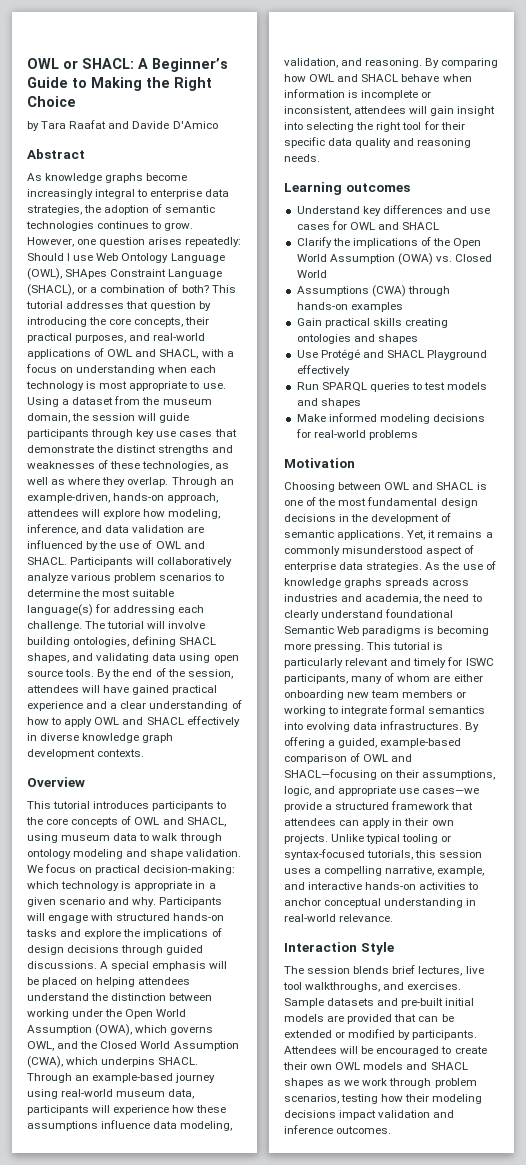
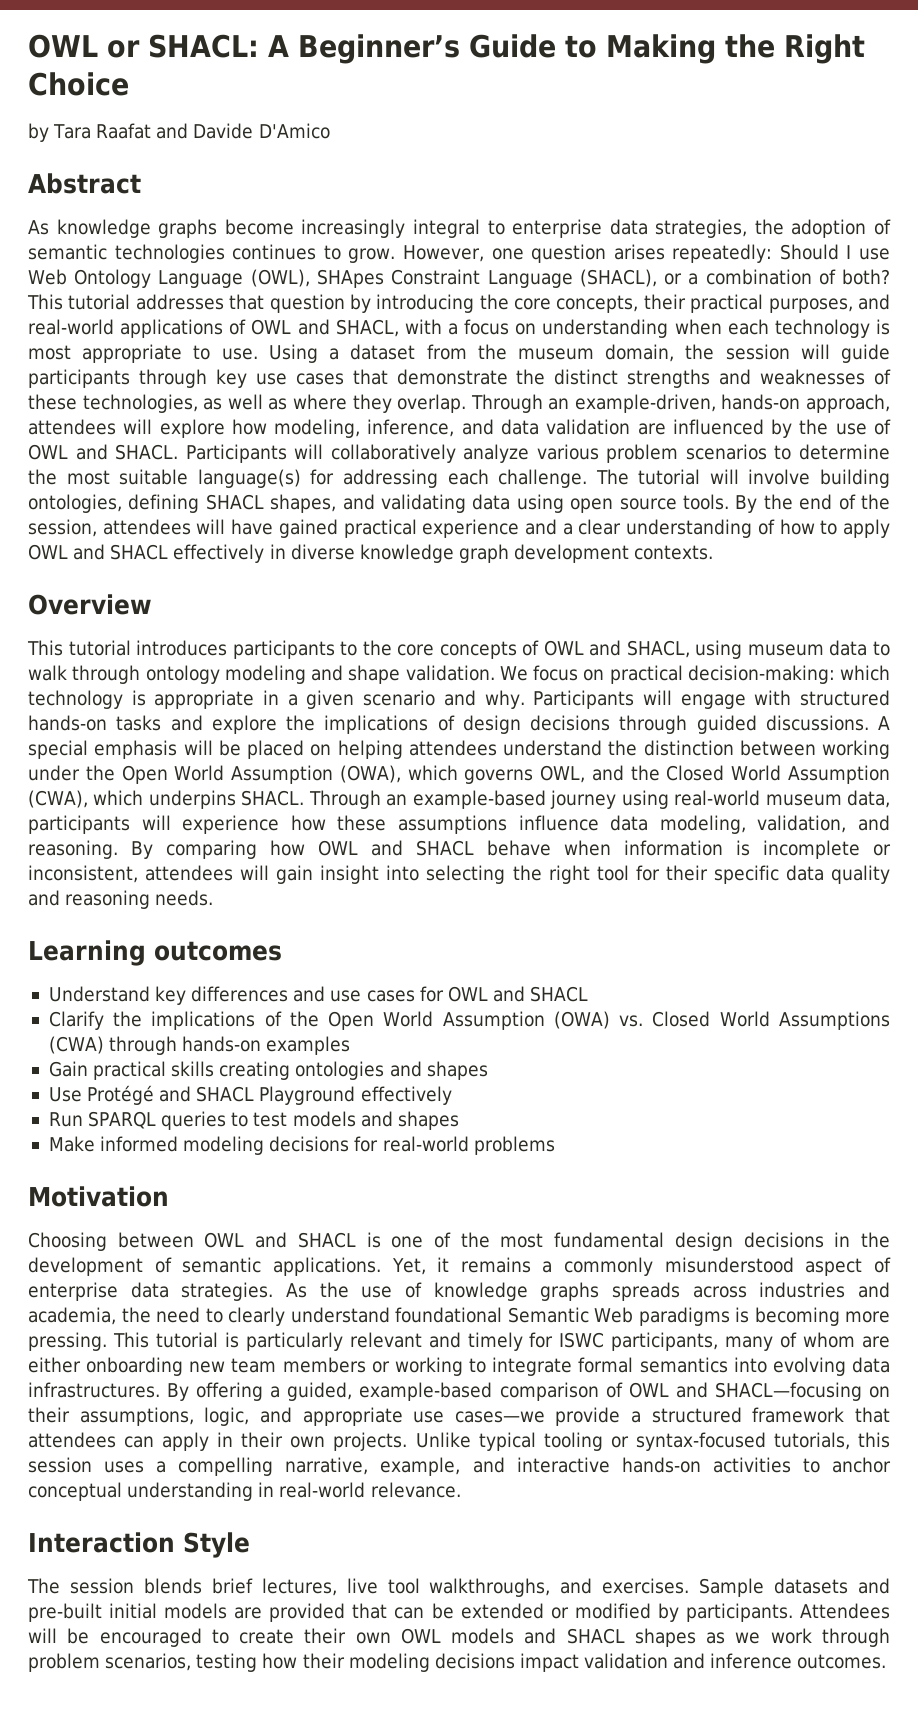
- Clarify the implications of the Open World Assumption (OWA) vs. Closed World
- Assumptions (CWA) through hands-on examples
+ Clarify the implications of the Open World Assumption (OWA) vs. Closed World Assumptions (CWA) through hands-on examples

